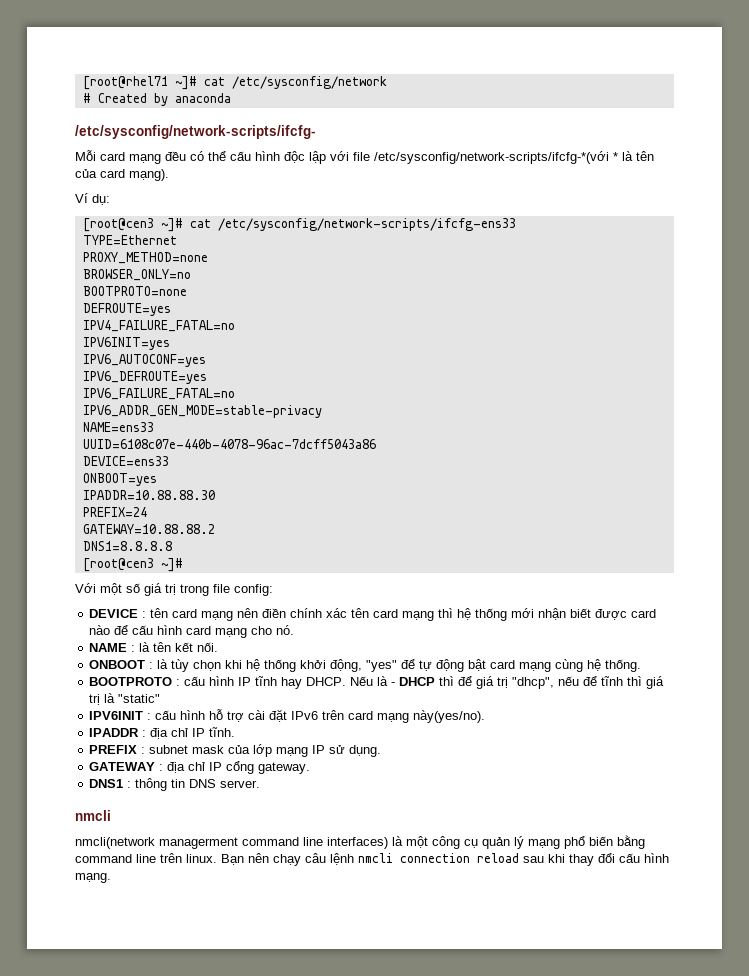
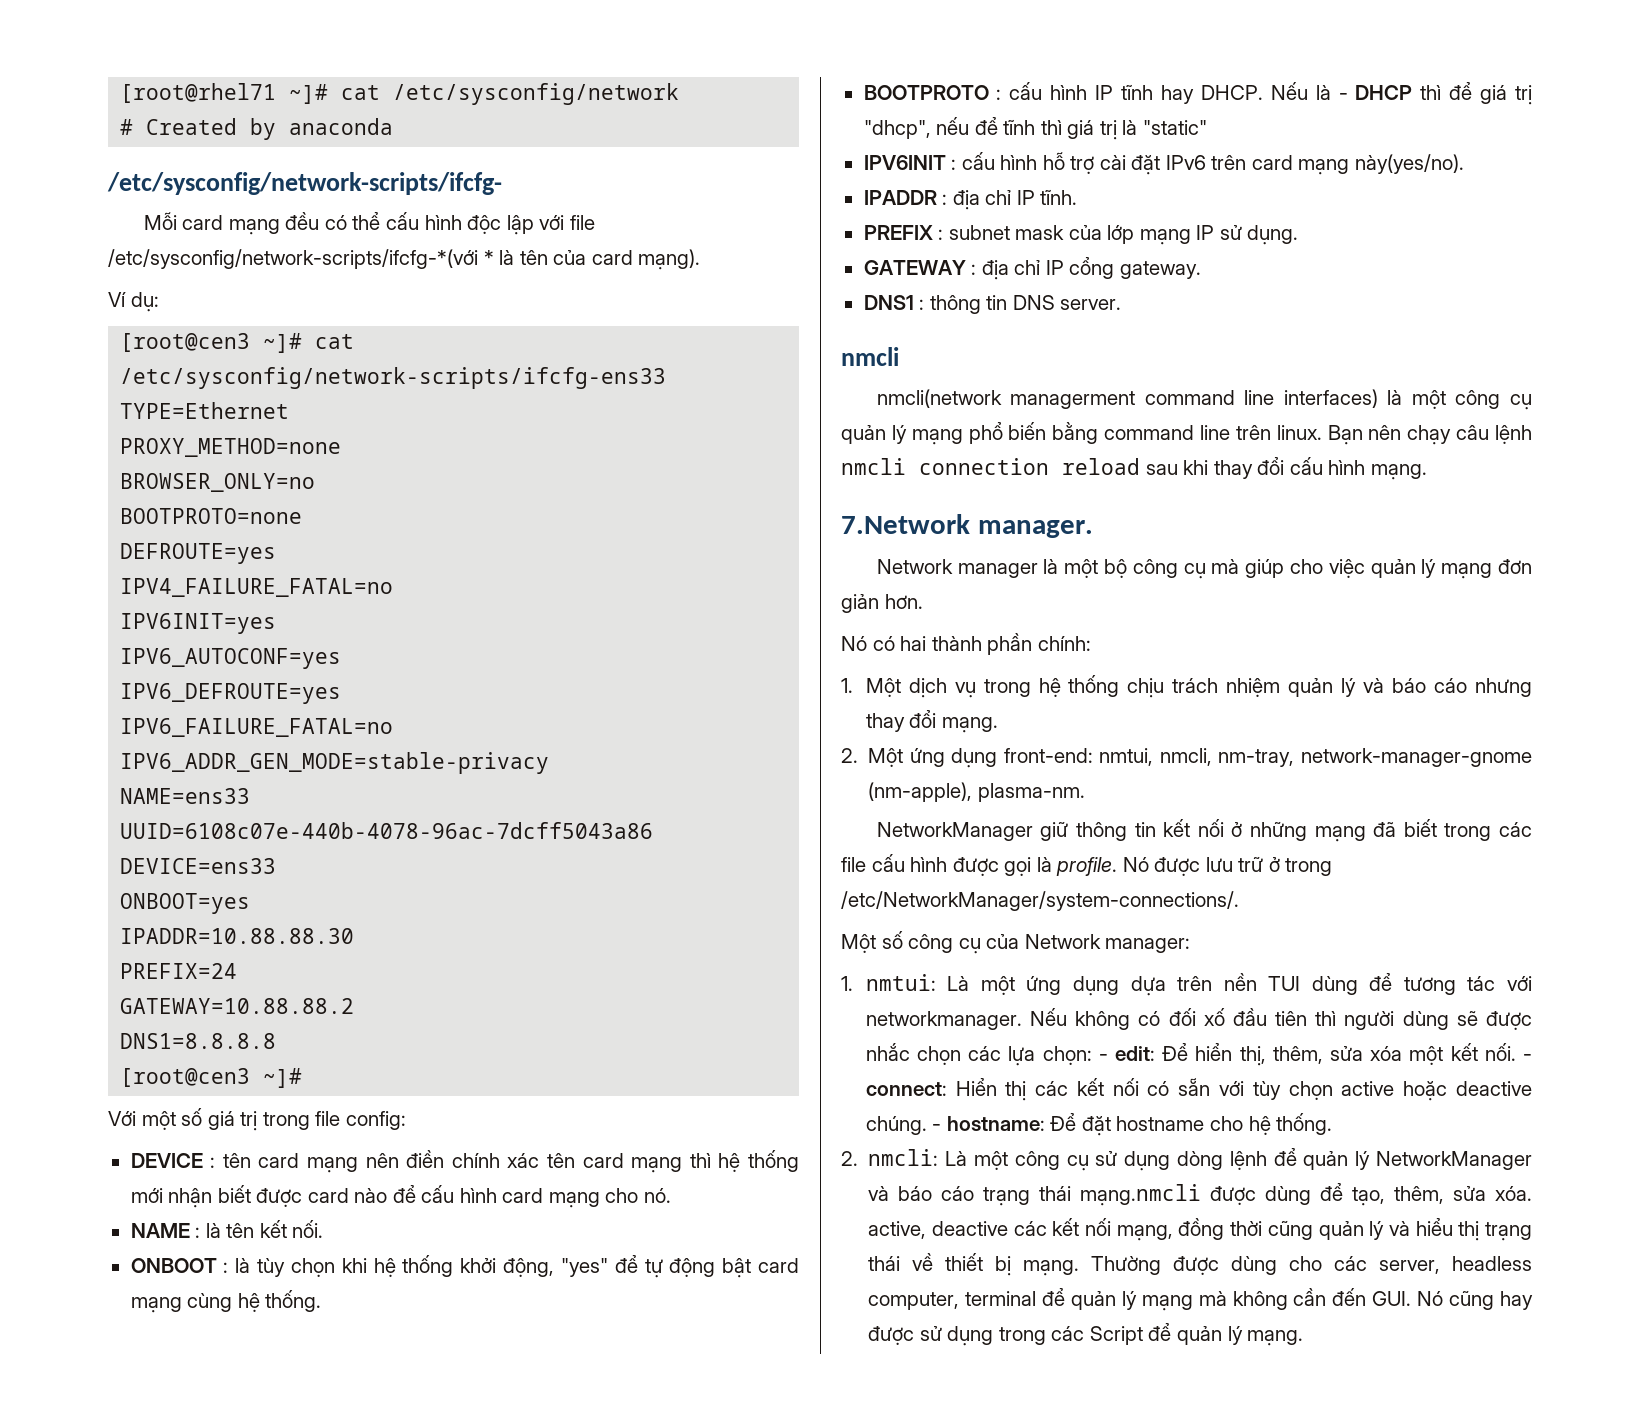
+ 7.Network manager.
+ Network manager là một bộ công cụ mà giúp cho việc quản lý mạng đơn giản hơn.
+ Nó có hai thành phần chính:
+ 1. Một dịch vụ trong hệ thống chịu trách nhiệm quản lý và báo cáo nhưng thay đổi mạng.
+ 2. Một ứng dụng front-end: nmtui, nmcli, nm-tray, network-manager-gnome (nm-apple), plasma-nm.
+ NetworkManager giữ thông tin kết nối ở những mạng đã biết trong các file cấu hình được gọi là profile. Nó được lưu trữ ở trong /etc/NetworkManager/system-connections/.
+ Một số công cụ của Network manager:
+ 1. nmtui: Là một ứng dụng dựa trên nền TUI dùng để tương tác với networkmanager. Nếu không có đối xố đầu tiên thì người dùng sẽ được nhắc chọn các lựa chọn: - edit: Để hiển thị, thêm, sửa xóa một kết nối. - connect: Hiển thị các kết nối có sẵn với tùy chọn active hoặc deactive chúng. - hostname: Để đặt hostname cho hệ thống.
+ 2. nmcli: Là một công cụ sử dụng dòng lệnh để quản lý NetworkManager và báo cáo trạng thái mạng.nmcli được dùng để tạo, thêm, sửa xóa. active, deactive các kết nối mạng, đồng thời cũng quản lý và hiểu thị trạng thái về thiết bị mạng. Thường được dùng cho các server, headless computer, terminal để quản lý mạng mà không cần đến GUI. Nó cũng hay được sử dụng trong các Script để quản lý mạng.

